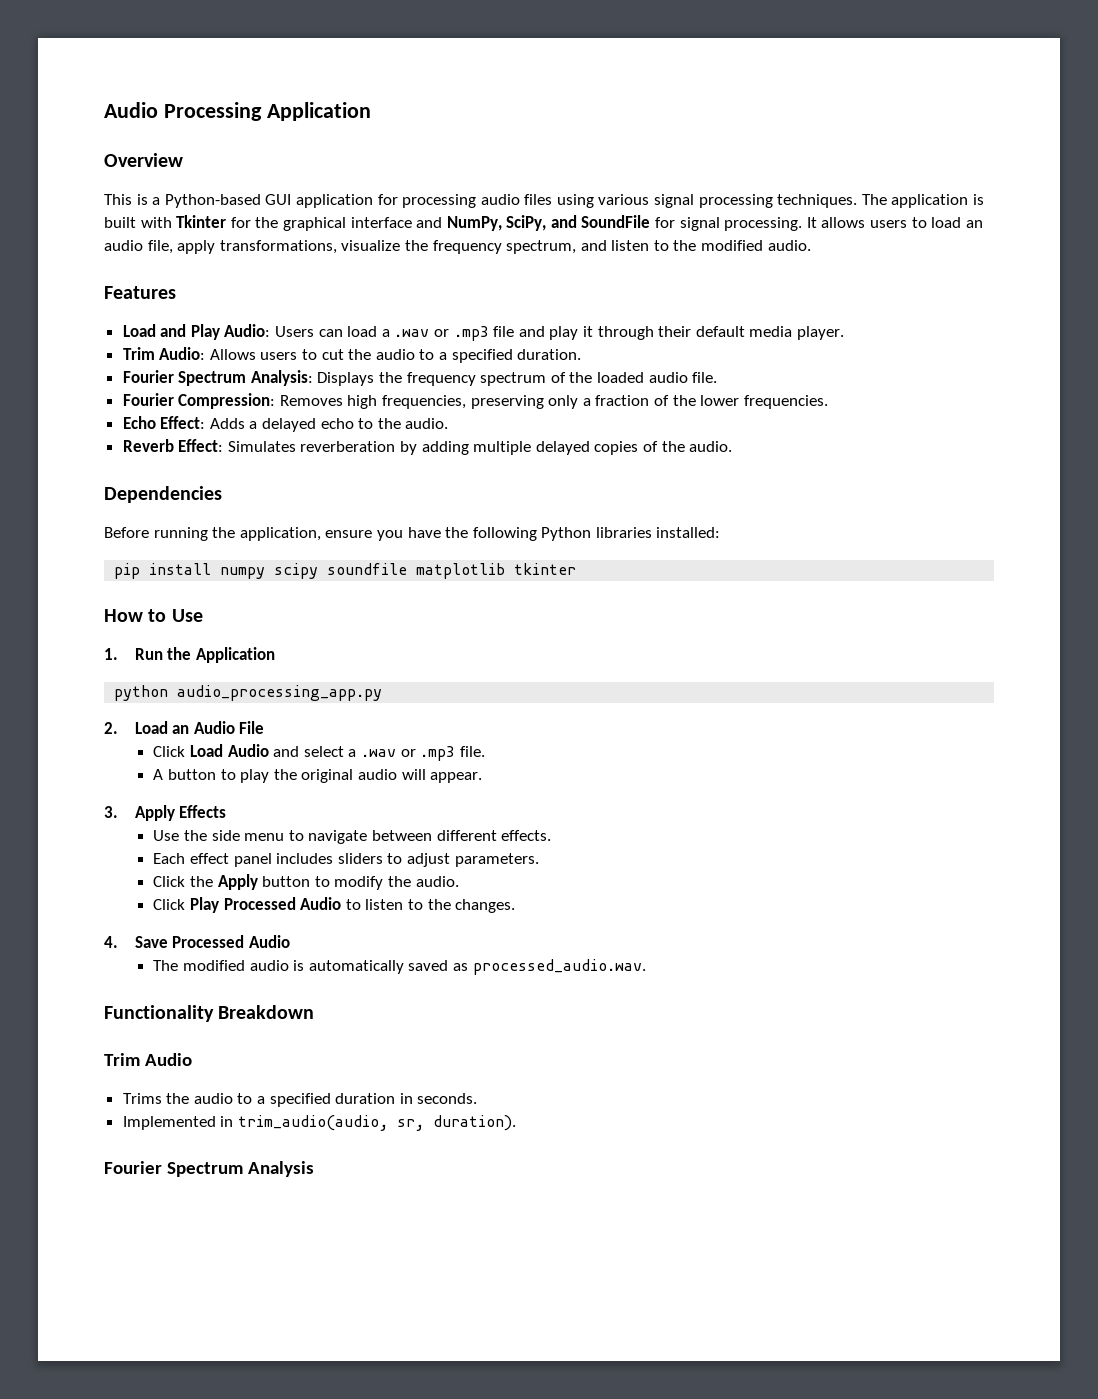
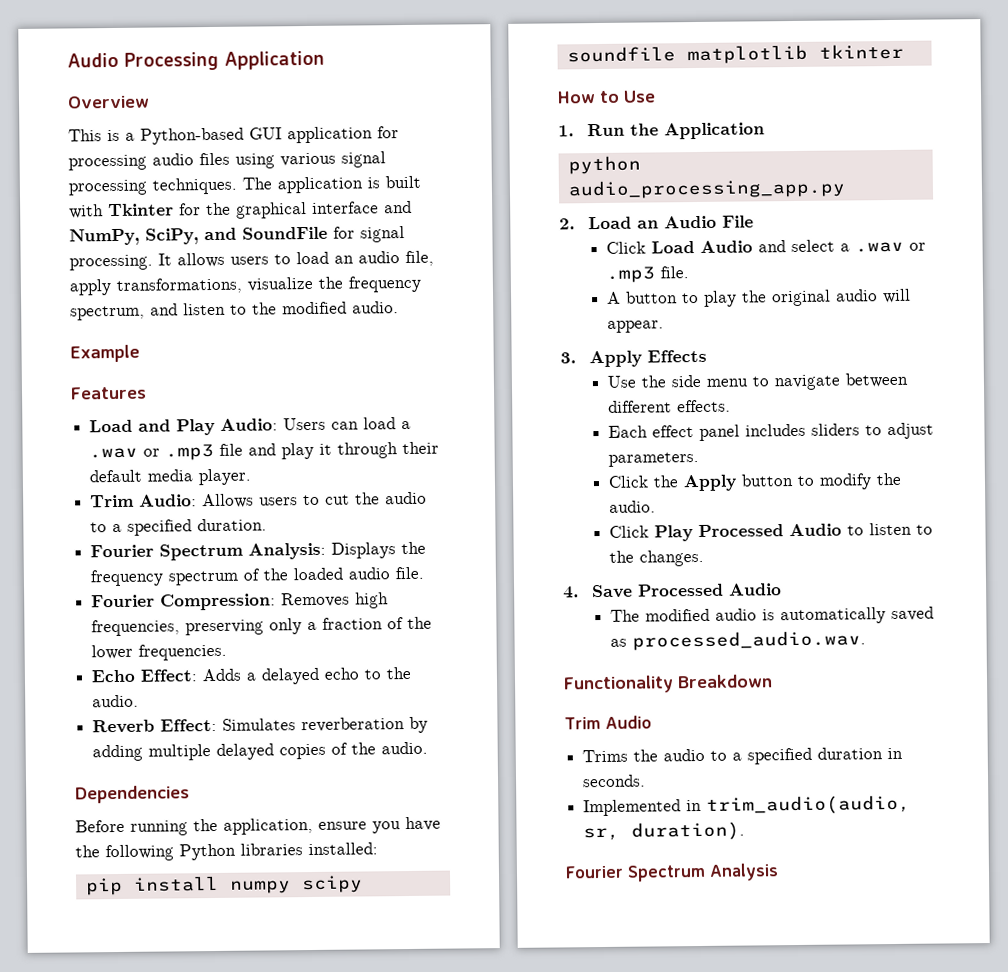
+ Example

